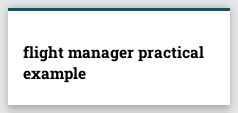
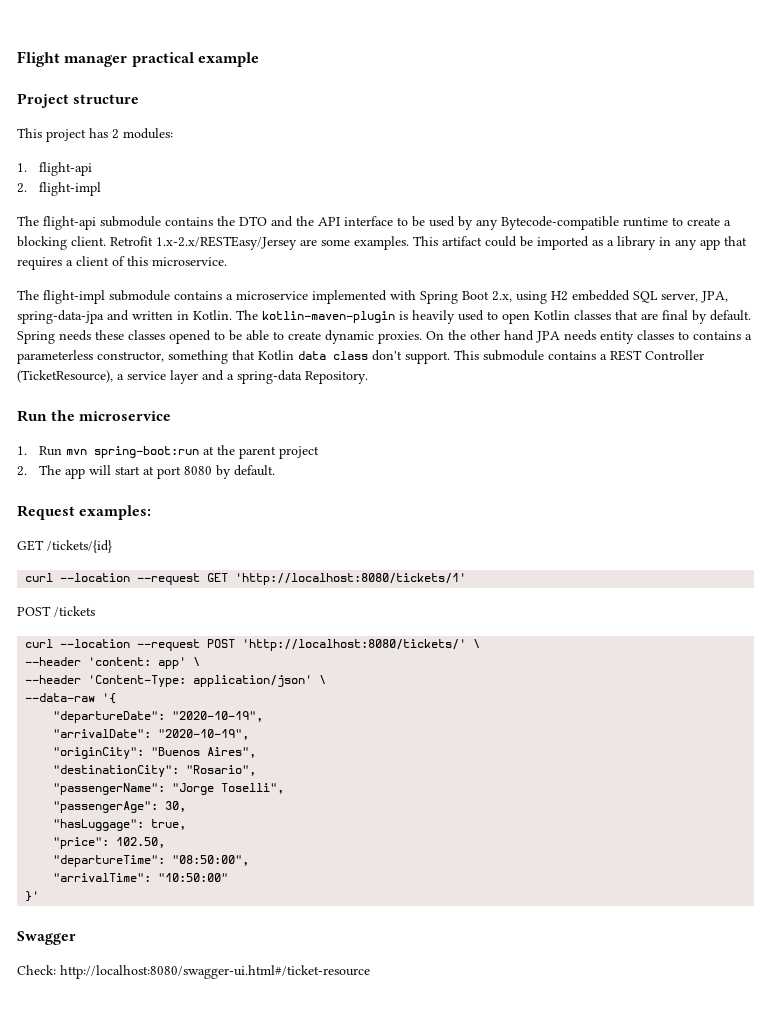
- flight manager practical example
+ Flight manager practical example
+ Project structure
+ This project has 2 modules:
+ 1. flight-api
+ 2. flight-impl
+ The flight-api submodule contains the DTO and the API interface to be used by any Bytecode-compatible runtime to create a blocking client. Retrofit 1.x-2.x/RESTEasy/Jersey are some examples. This artifact could be imported as a library in any app that requires a client of this microservice.
+ The flight-impl submodule contains a microservice implemented with Spring Boot 2.x, using H2 embedded SQL server, JPA, spring-data-jpa and written in Kotlin. The kotlin-maven-plugin is heavily used to open Kotlin classes that are final by default. Spring needs these classes opened to be able to create dynamic proxies. On the other hand JPA needs entity classes to contains a parameterless constructor, something that Kotlin data class don't support. This submodule contains a REST Controller (TicketResource), a service layer and a spring-data Repository.
+ Run the microservice
+ 1. Run mvn spring-boot:run at the parent project
+ 2. The app will start at port 8080 by default.
+ Request examples:
+ GET /tickets/{id}
+ curl --location --request GET 'http://localhost:8080/tickets/1'
+ POST /tickets
+ curl --location --request POST 'http://localhost:8080/tickets/' \
+ --header 'content: app' \
+ --header 'Content-Type: application/json' \
+ --data-raw '{
+ "departureDate": "2020-10-19",
+ "arrivalDate": "2020-10-19",
+ "originCity": "Buenos Aires",
+ "destinationCity": "Rosario",
+ "passengerName": "Jorge Toselli",
+ "passengerAge": 30,
+ "hasLuggage": true,
+ "price": 102.50,
+ "departureTime": "08:50:00",
+ "arrivalTime": "10:50:00"
+ }'
+ Swagger
+ Check: http://localhost:8080/swagger-ui.html#/ticket-resource

